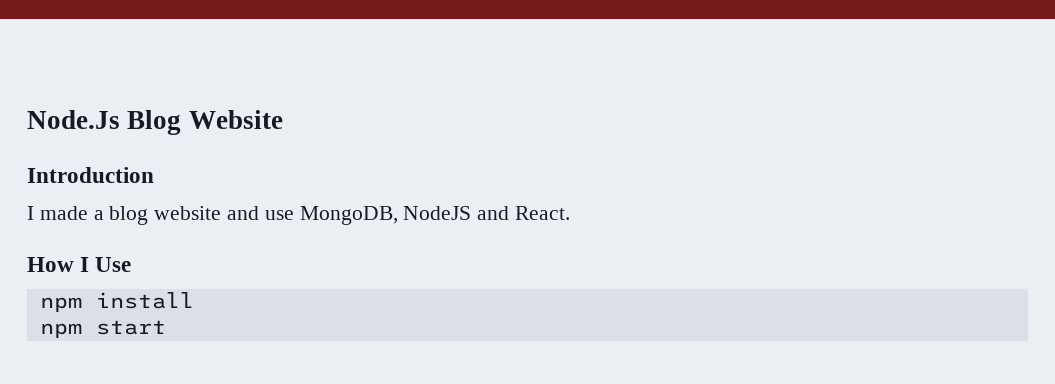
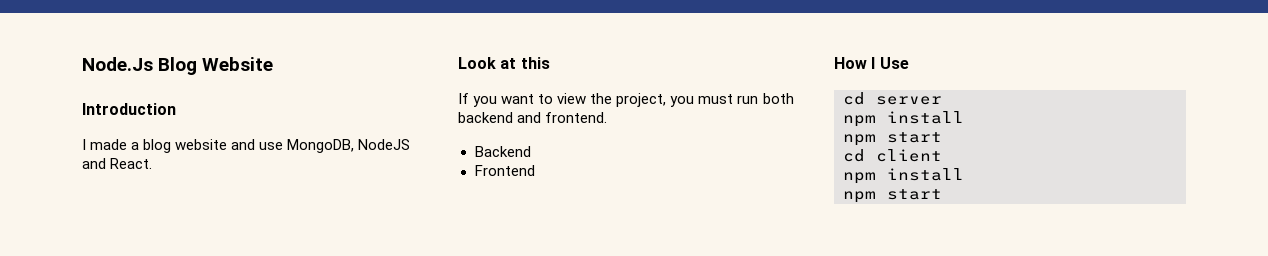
+ Look at this
+ If you want to view the project, you must run both backend and frontend.
+ Backend
+ Frontend
+ cd server
+ npm install
+ npm start
+ cd client

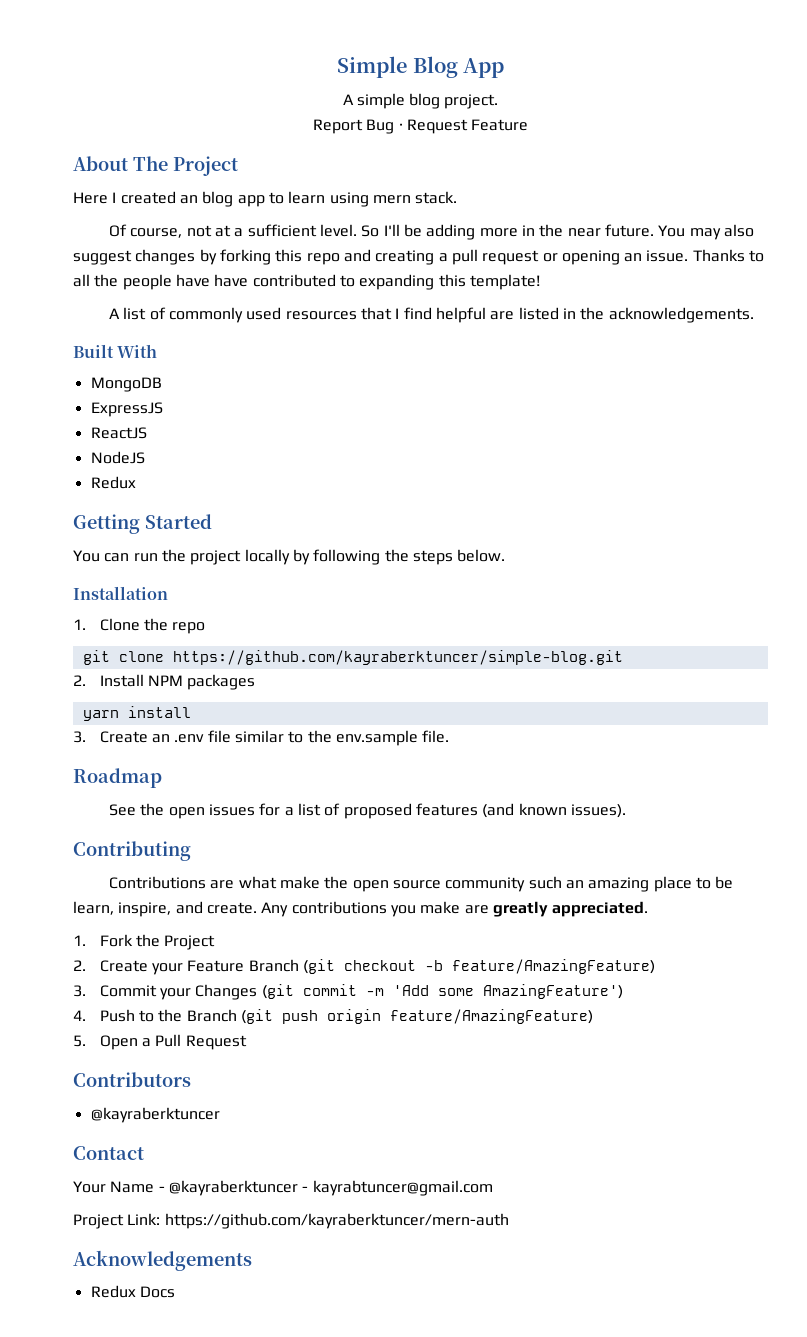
- Node.Js Blog Website
- Introduction
- I made a blog website and use MongoDB, NodeJS and React.
- Look at this
- If you want to view the project, you must run both backend and frontend.
- Backend
- Frontend
- How I Use
- cd server
- npm install
- npm start
- cd client
- npm install
- npm start
+ Simple Blog App
+ A simple blog project.
+ Report Bug · Request Feature
+ About The Project
+ Here I created an blog app to learn using mern stack.
+ Of course, not at a sufficient level. So I'll be adding more in the near future. You may also suggest changes by forking this repo and creating a pull request or opening an issue. Thanks to all the people have have contributed to expanding this template!
+ A list of commonly used resources that I find helpful are listed in the acknowledgements.
+ Built With
+ MongoDB
+ ExpressJS
+ ReactJS
+ NodeJS
+ Redux
+ Getting Started
+ You can run the project locally by following the steps below.
+ Installation
+ 1. Clone the repo
+ git clone https://github.com/kayraberktuncer/simple-blog.git
+ 2. Install NPM packages
+ yarn install
+ 3. Create an .env file similar to the env.sample file.
+ Roadmap
+ See the open issues for a list of proposed features (and known issues).
+ Contributing
+ Contributions are what make the open source community such an amazing place to be learn, inspire, and create. Any contributions you make are greatly appreciated.
+ 1. Fork the Project
+ 2. Create your Feature Branch (git checkout -b feature/AmazingFeature)
+ 3. Commit your Changes (git commit -m 'Add some AmazingFeature')
+ 4. Push to the Branch (git push origin feature/AmazingFeature)
+ 5. Open a Pull Request
+ Contributors
+ @kayraberktuncer
+ Contact
+ Your Name - @kayraberktuncer - kayrabtuncer@gmail.com
+ Project Link: https://github.com/kayraberktuncer/mern-auth
+ Acknowledgements
+ Redux Docs

